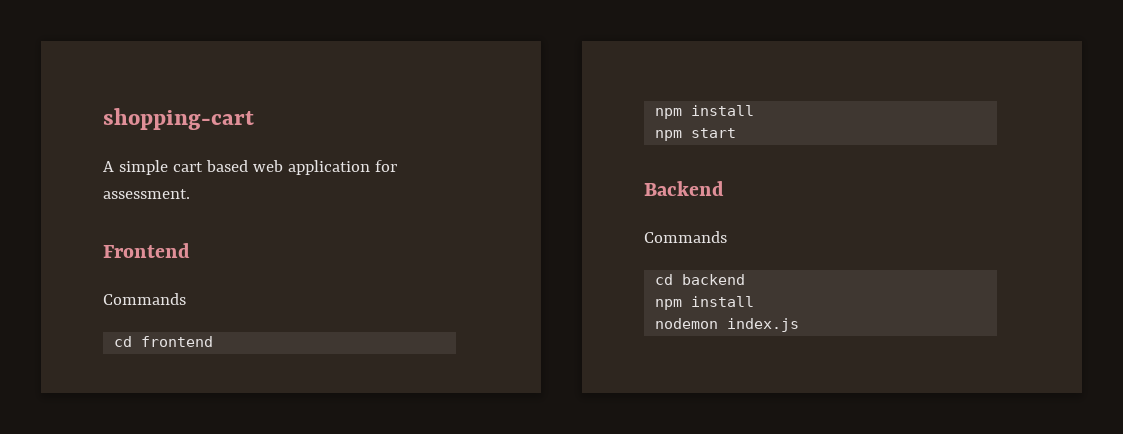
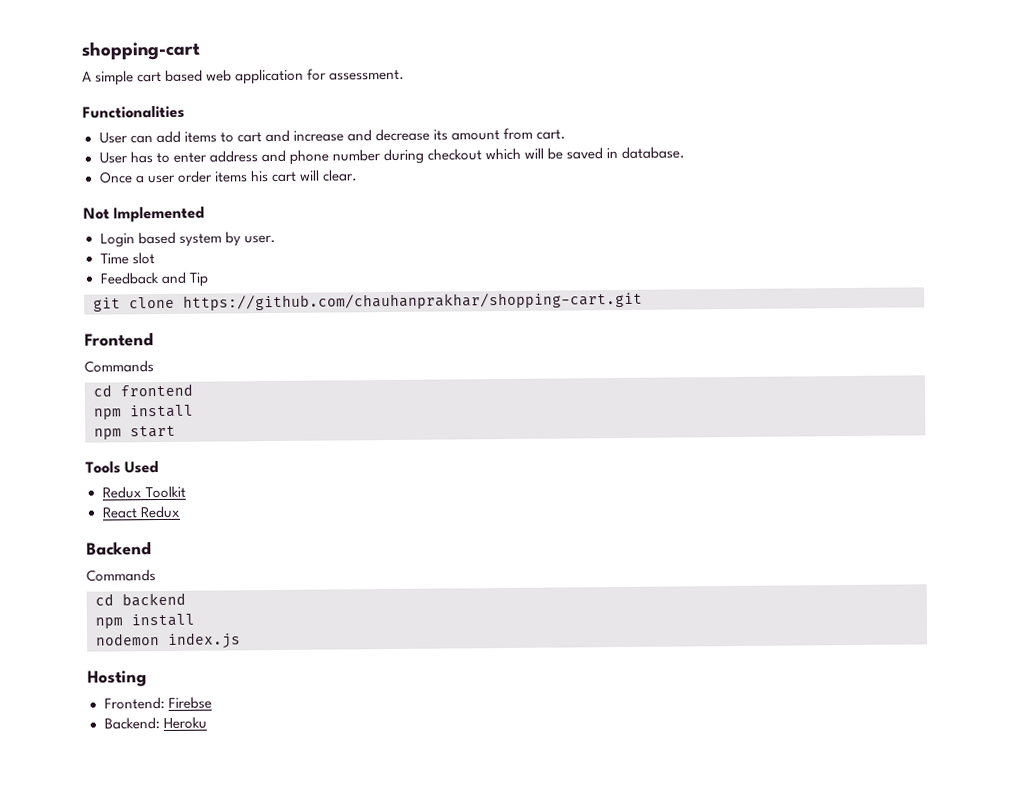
+ Functionalities
+ User can add items to cart and increase and decrease its amount from cart.
+ User has to enter address and phone number during checkout which will be saved in database.
+ Once a user order items his cart will clear.
+ Not Implemented
+ Login based system by user.
+ Time slot
+ Feedback and Tip
+ git clone https://github.com/chauhanprakhar/shopping-cart.git
+ Tools Used
+ Redux Toolkit
+ React Redux
+ Hosting
+ Frontend: Firebse
+ Backend: Heroku

